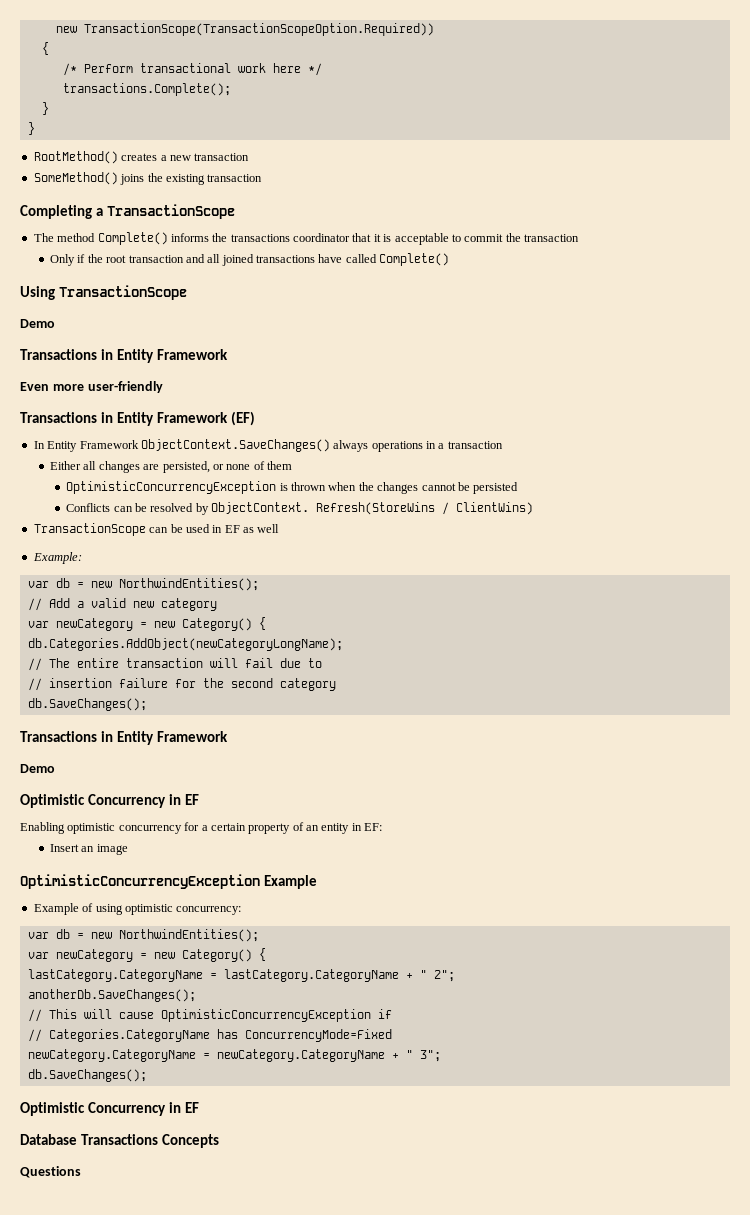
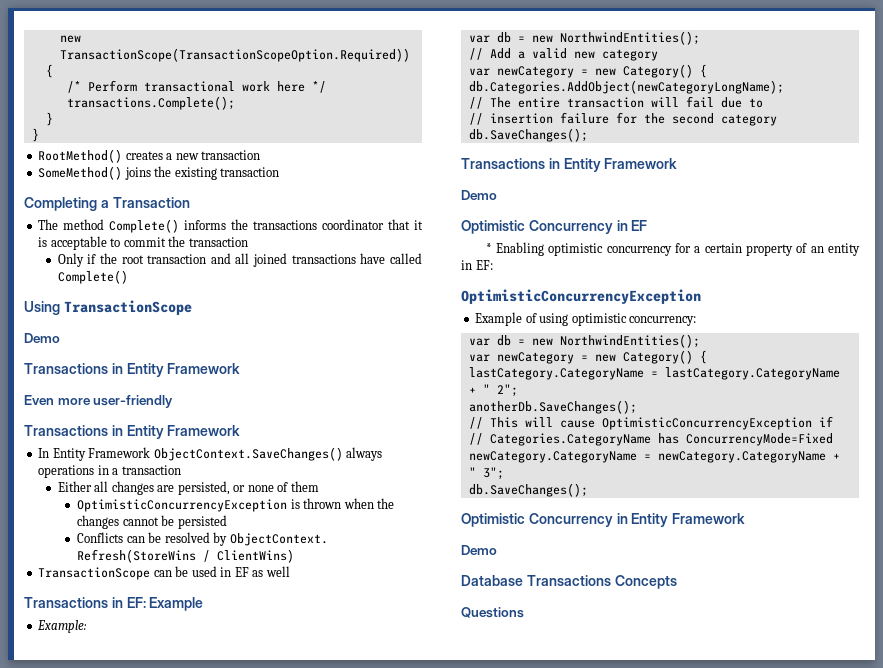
- Completing a TransactionScope
+ Completing a Transaction
  Even more user-friendly
- Transactions in Entity Framework (EF)
+ Transactions in Entity Framework
+ Transactions in EF: Example
- Enabling optimistic concurrency for a certain property of an entity in EF:
- Insert an image
- OptimisticConcurrencyException Example
+ * Enabling optimistic concurrency for a certain property of an entity in EF:
+ OptimisticConcurrencyException
  newCategory.CategoryName = newCategory.CategoryName + " 3";
  db.SaveChanges();
- Optimistic Concurrency in EF
+ Optimistic Concurrency in Entity Framework
+ Demo

